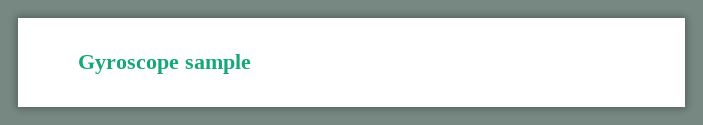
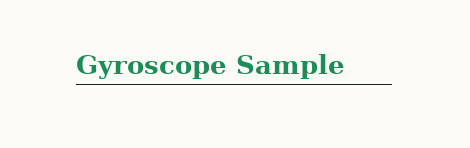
- Gyroscope sample
+ Gyroscope Sample

